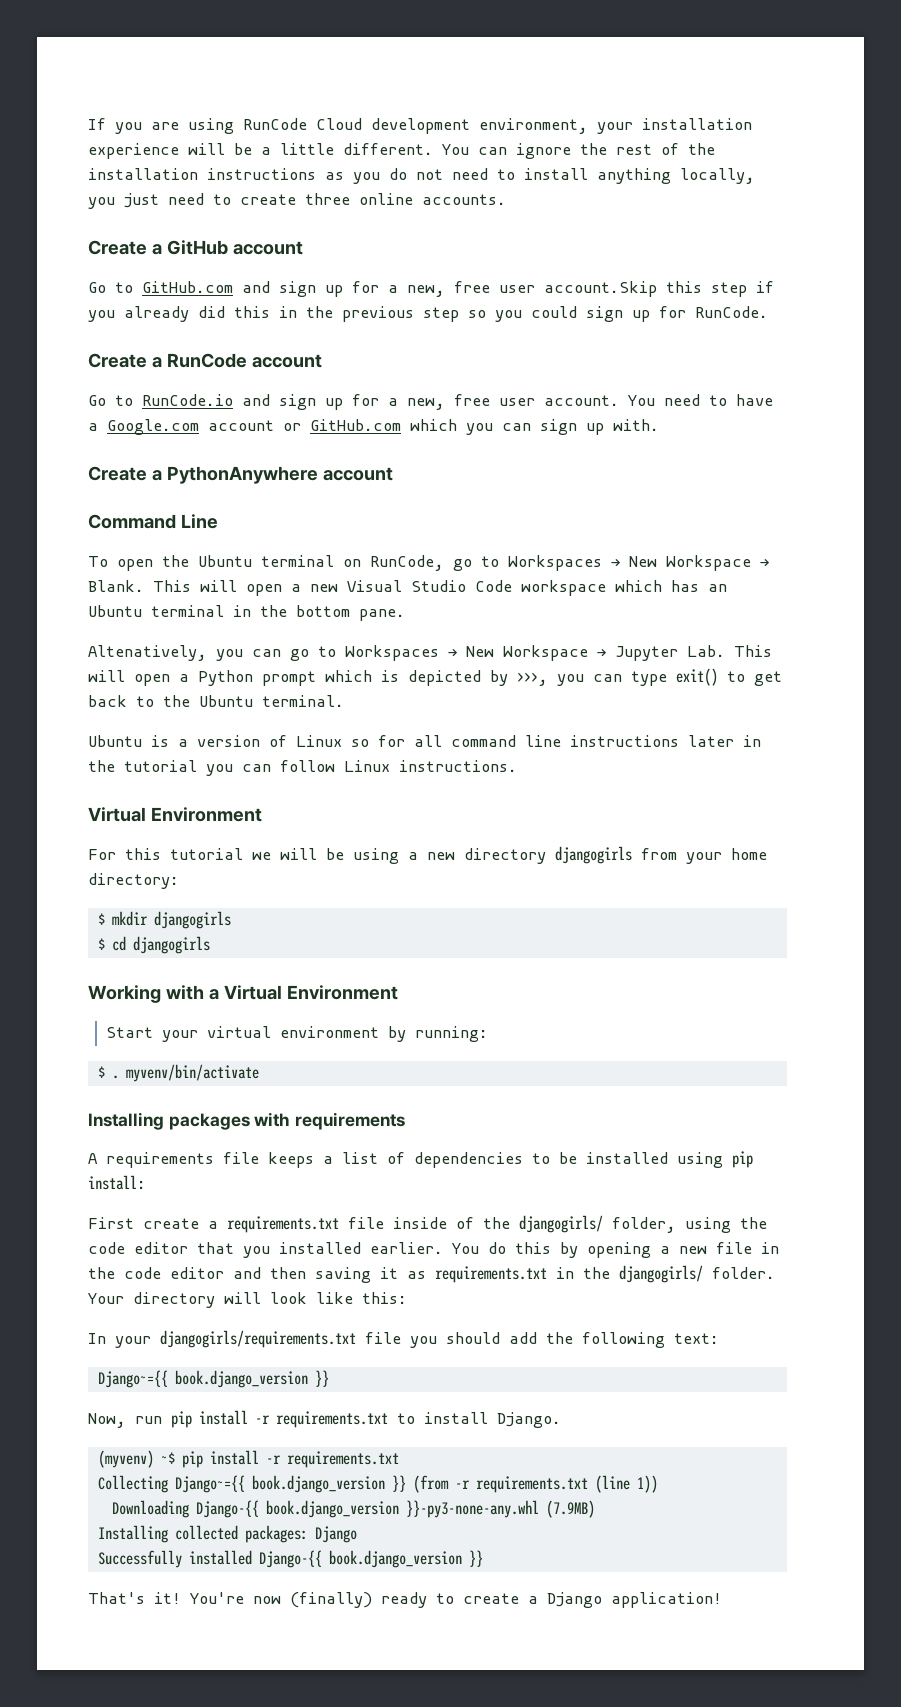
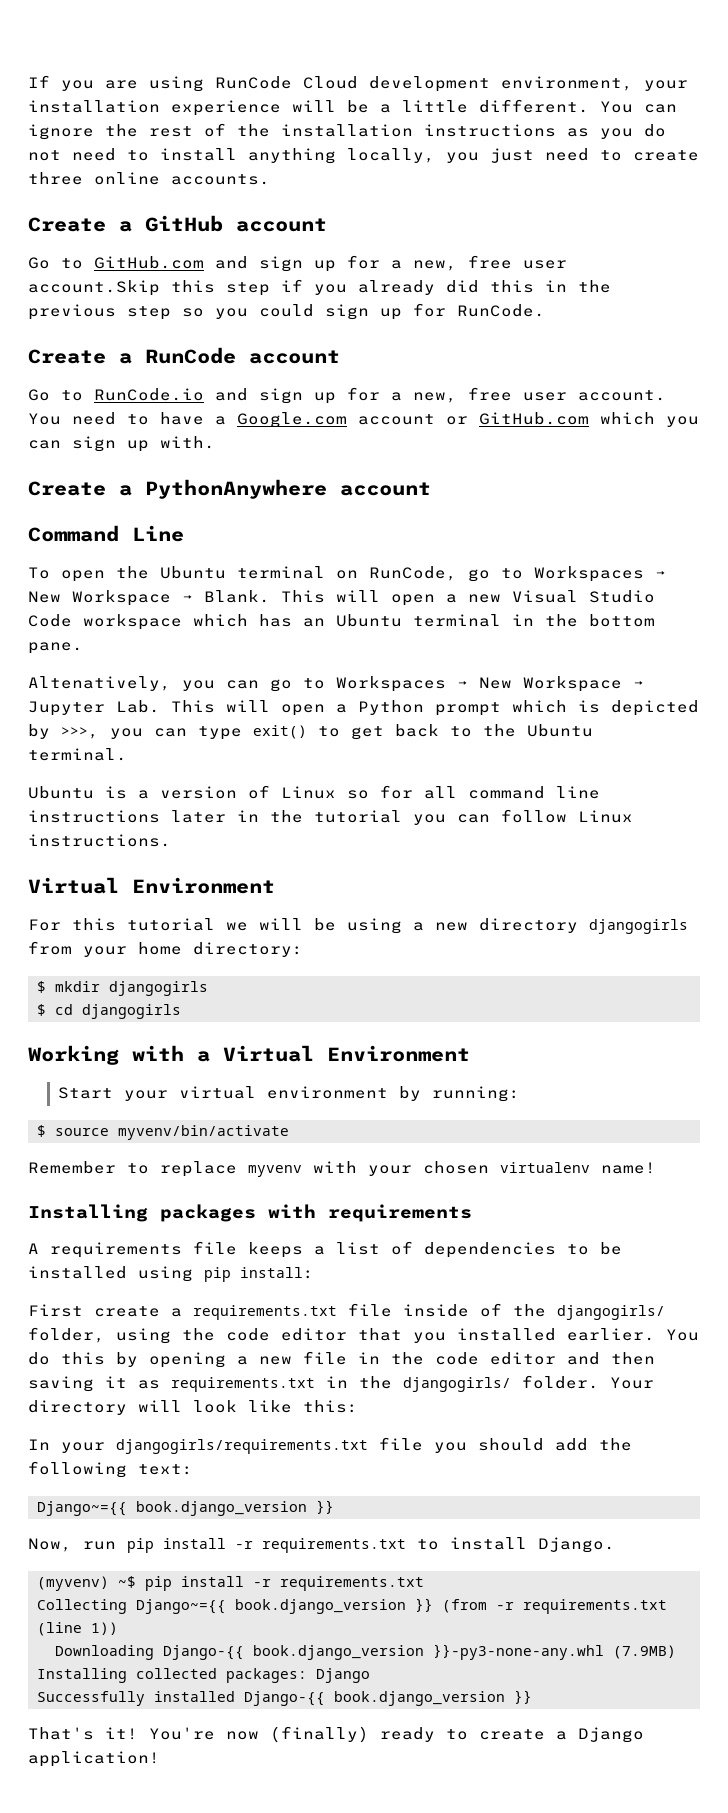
- $ . myvenv/bin/activate
+ $ source myvenv/bin/activate
+ Remember to replace myvenv with your chosen virtualenv name!

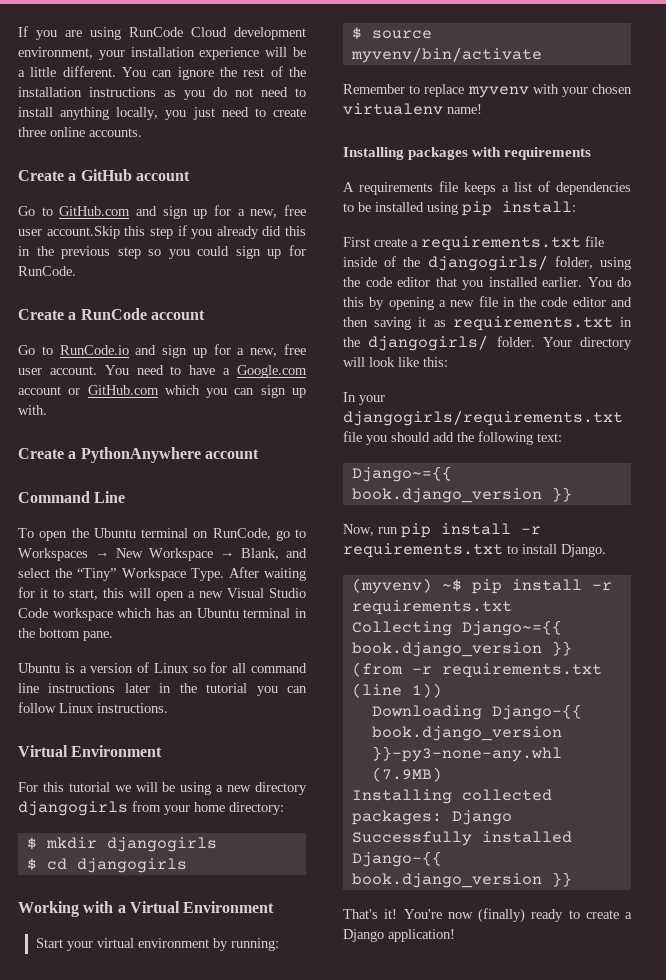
- To open the Ubuntu terminal on RunCode, go to Workspaces → New Workspace → Blank. This will open a new Visual Studio Code workspace which has an Ubuntu terminal in the bottom pane.
+ To open the Ubuntu terminal on RunCode, go to Workspaces → New Workspace → Blank, and select the “Tiny” Workspace Type. After waiting for it to start, this will open a new Visual Studio Code workspace which has an Ubuntu terminal in the bottom pane.
- Altenatively, you can go to Workspaces → New Workspace → Jupyter Lab. This will open a Python prompt which is depicted by >>>, you can type exit() to get back to the Ubuntu terminal.

